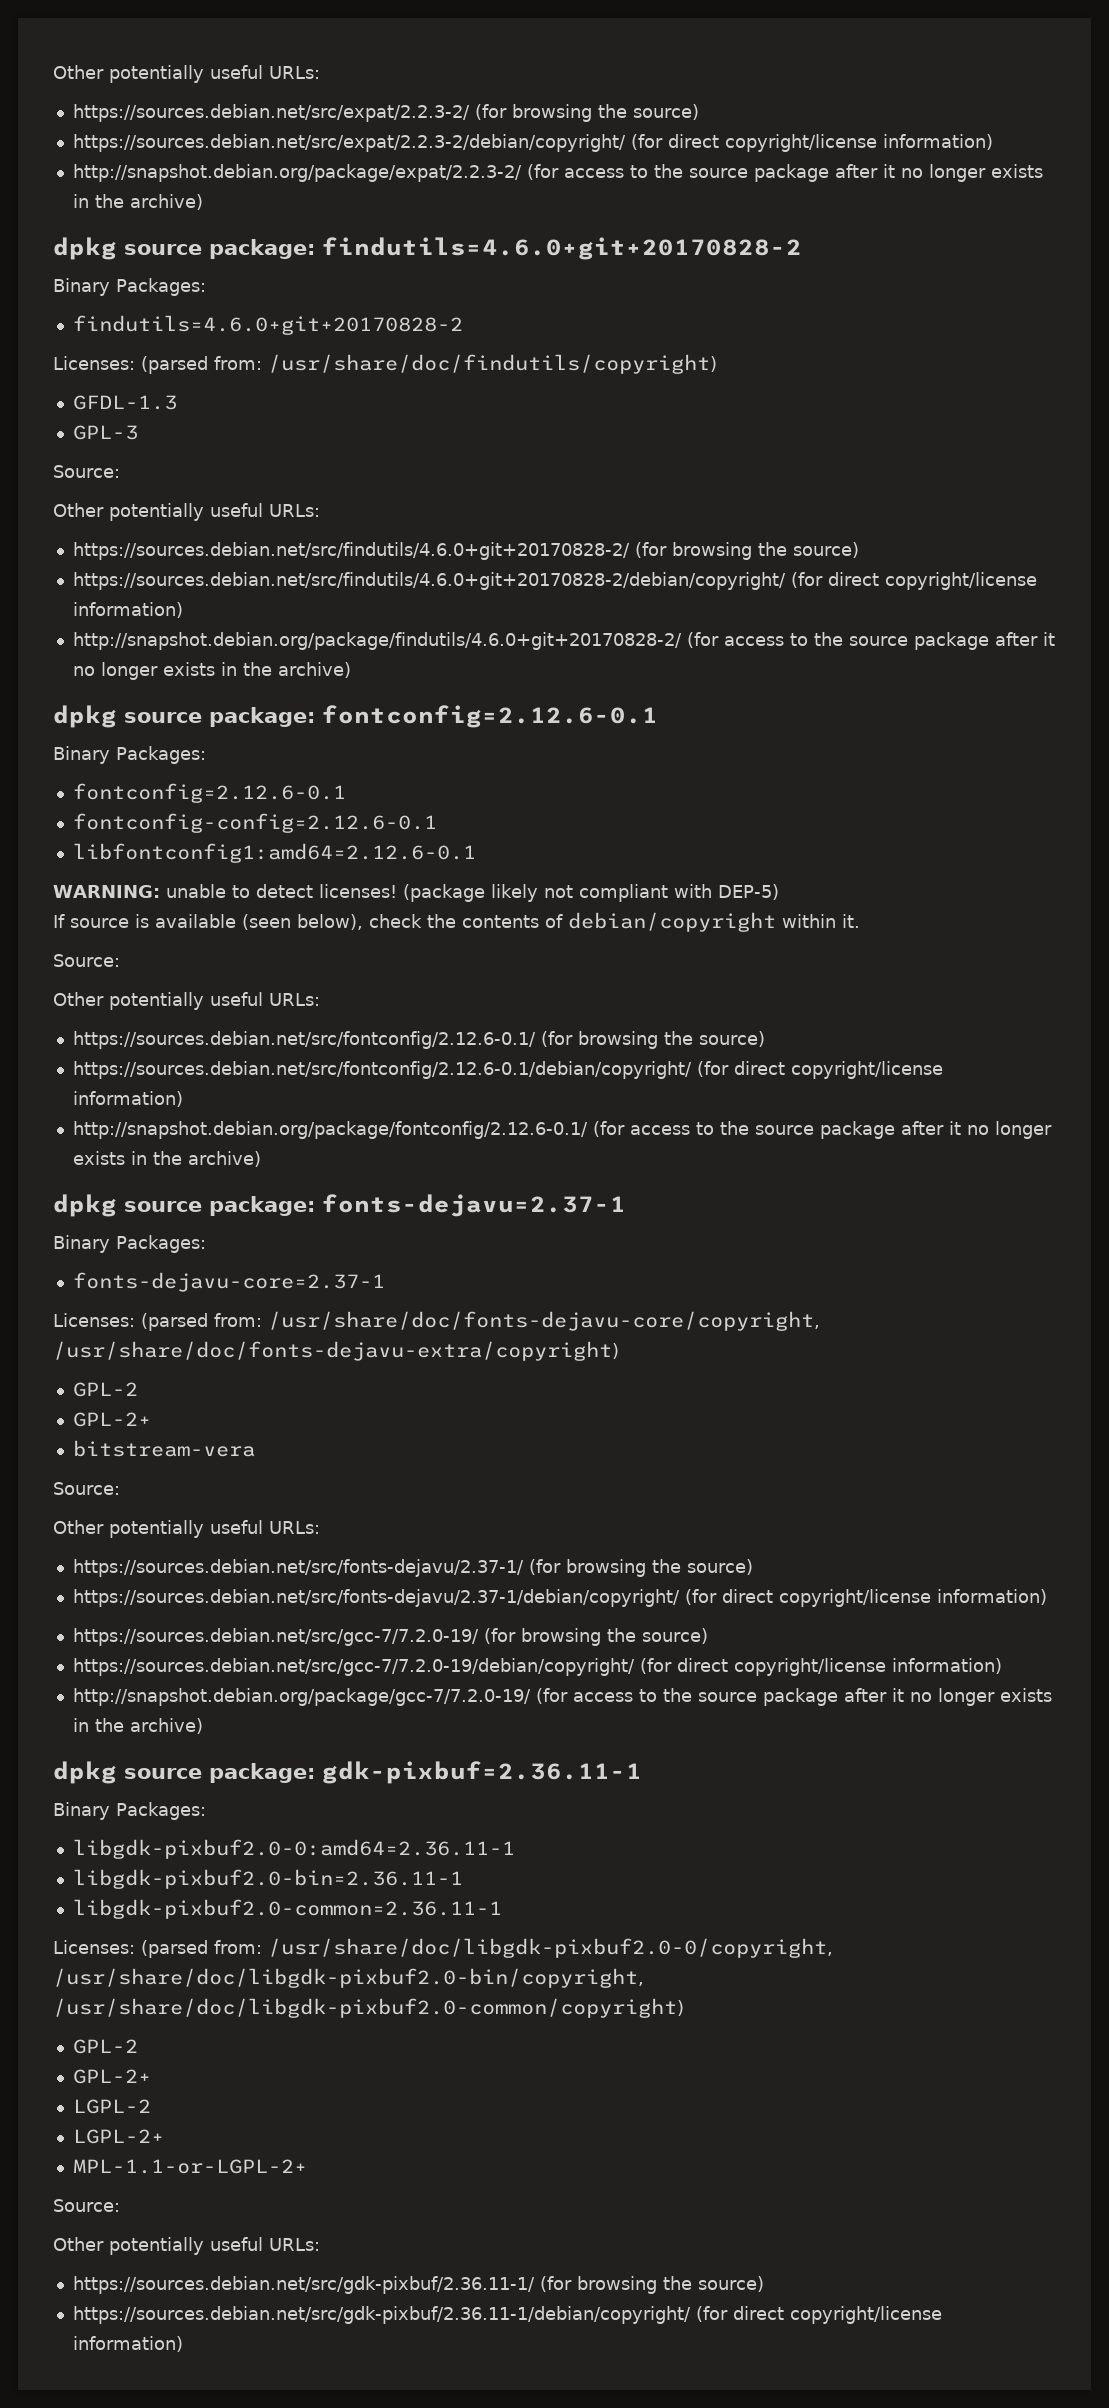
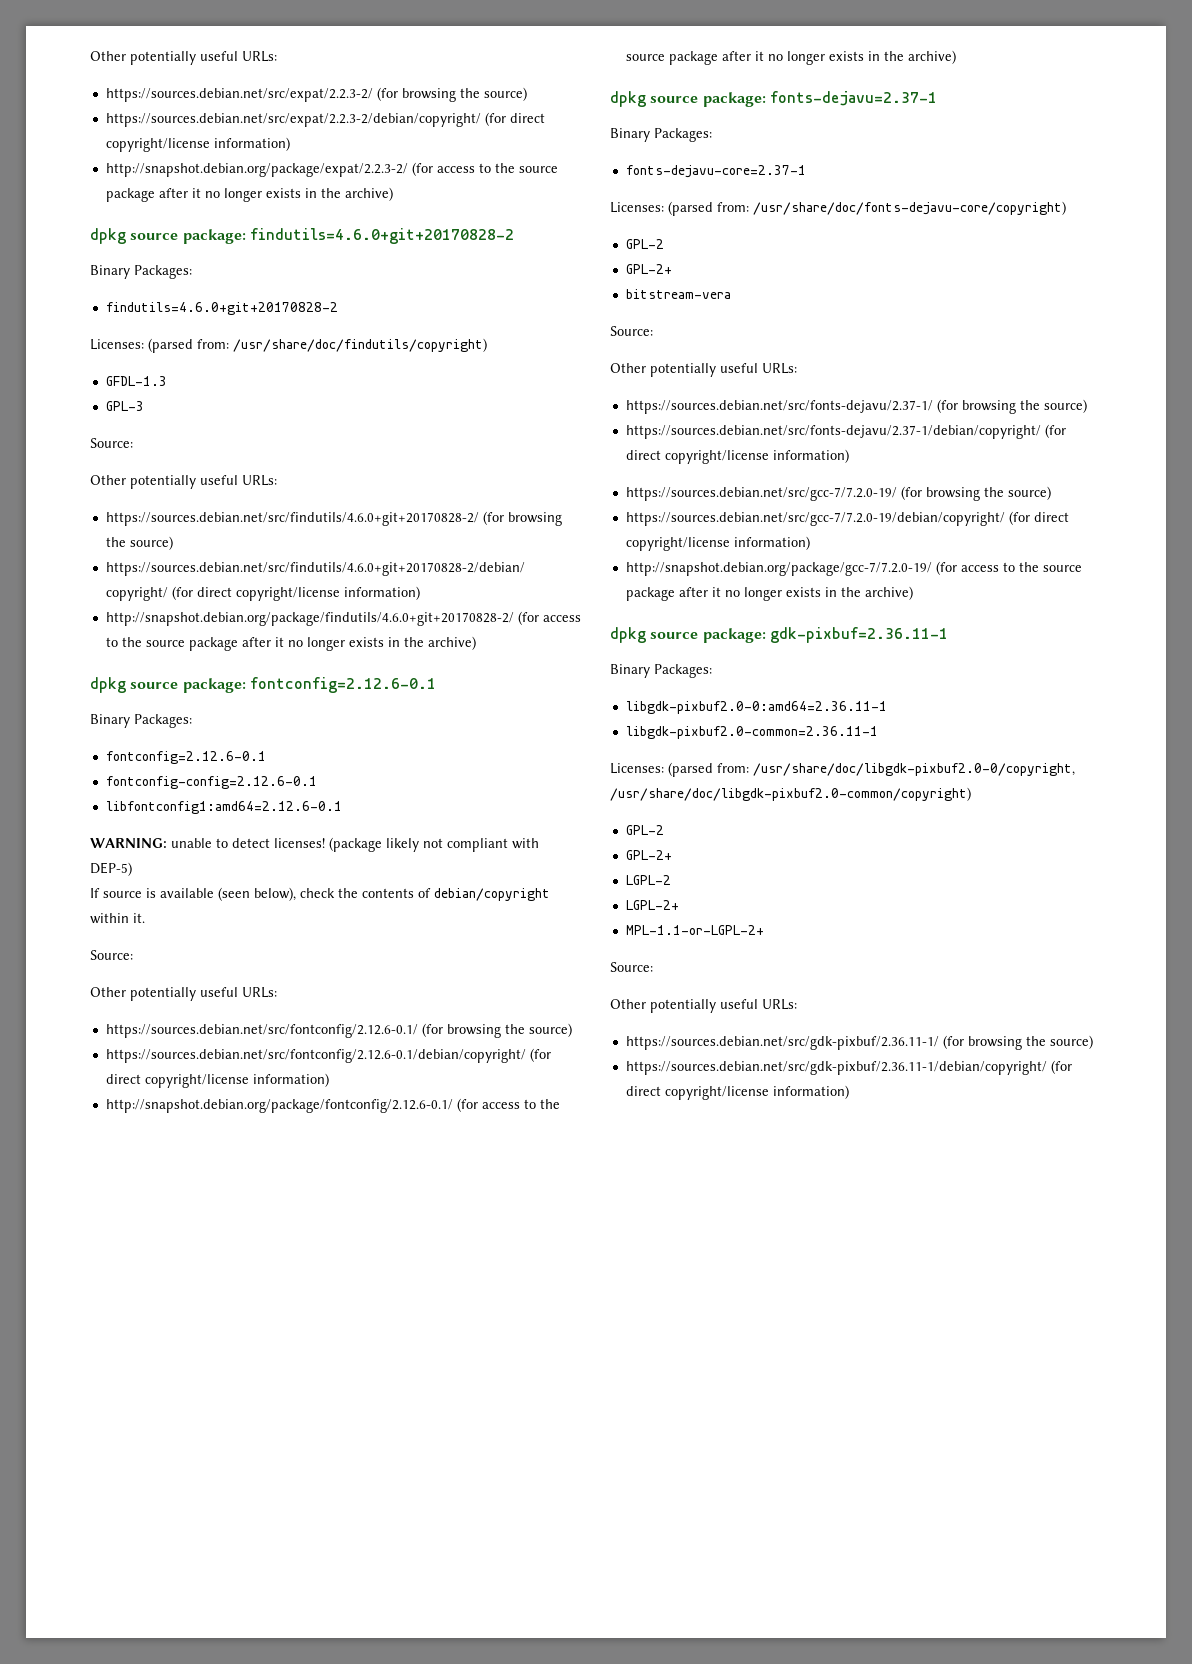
- Licenses: (parsed from: /usr/share/doc/fonts-dejavu-core/copyright, /usr/share/doc/fonts-dejavu-extra/copyright)
+ Licenses: (parsed from: /usr/share/doc/fonts-dejavu-core/copyright)
- libgdk-pixbuf2.0-bin=2.36.11-1
- Licenses: (parsed from: /usr/share/doc/libgdk-pixbuf2.0-0/copyright, /usr/share/doc/libgdk-pixbuf2.0-bin/copyright, /usr/share/doc/libgdk-pixbuf2.0-common/copyright)
+ Licenses: (parsed from: /usr/share/doc/libgdk-pixbuf2.0-0/copyright, /usr/share/doc/libgdk-pixbuf2.0-common/copyright)

